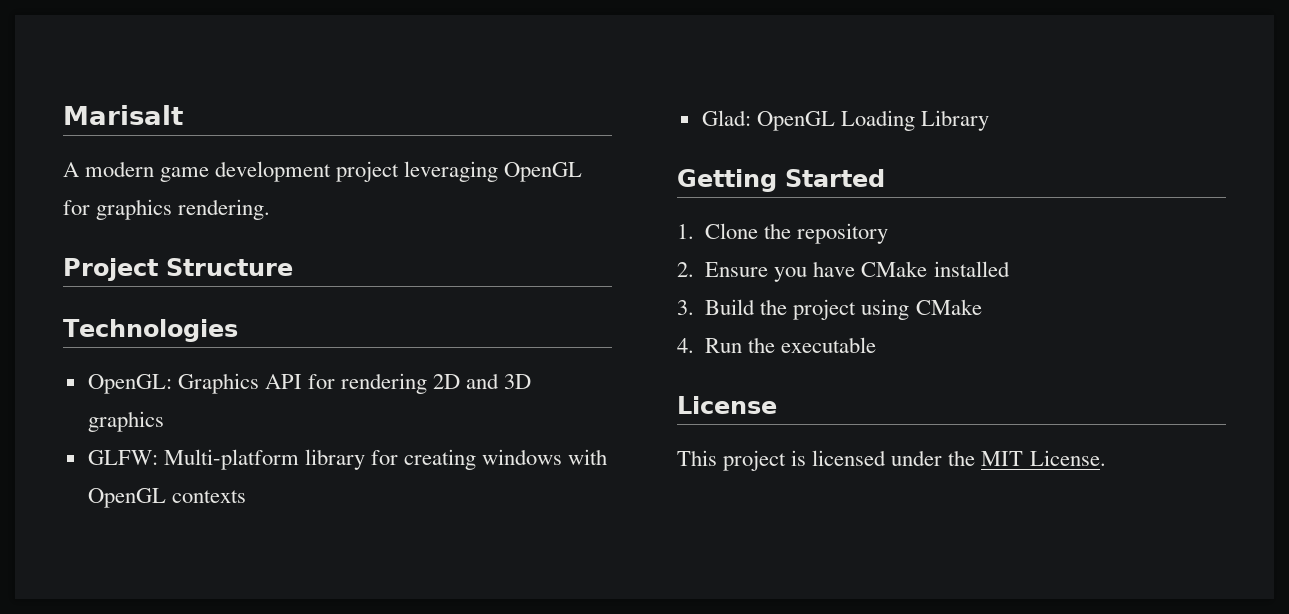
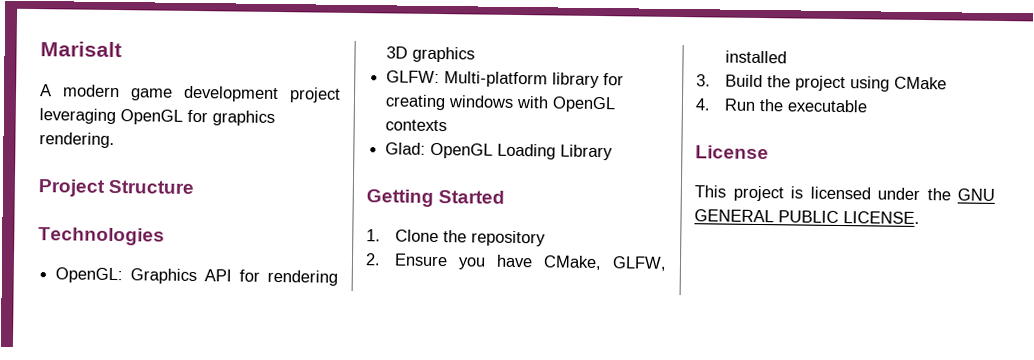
- OpenGL: Graphics API for rendering 2D and 3D graphics
+ OpenGL: Graphics API for rendering 3D graphics
- 2. Ensure you have CMake installed
+ 2. Ensure you have CMake, GLFW, installed
- This project is licensed under the MIT License.
+ This project is licensed under the GNU GENERAL PUBLIC LICENSE.

